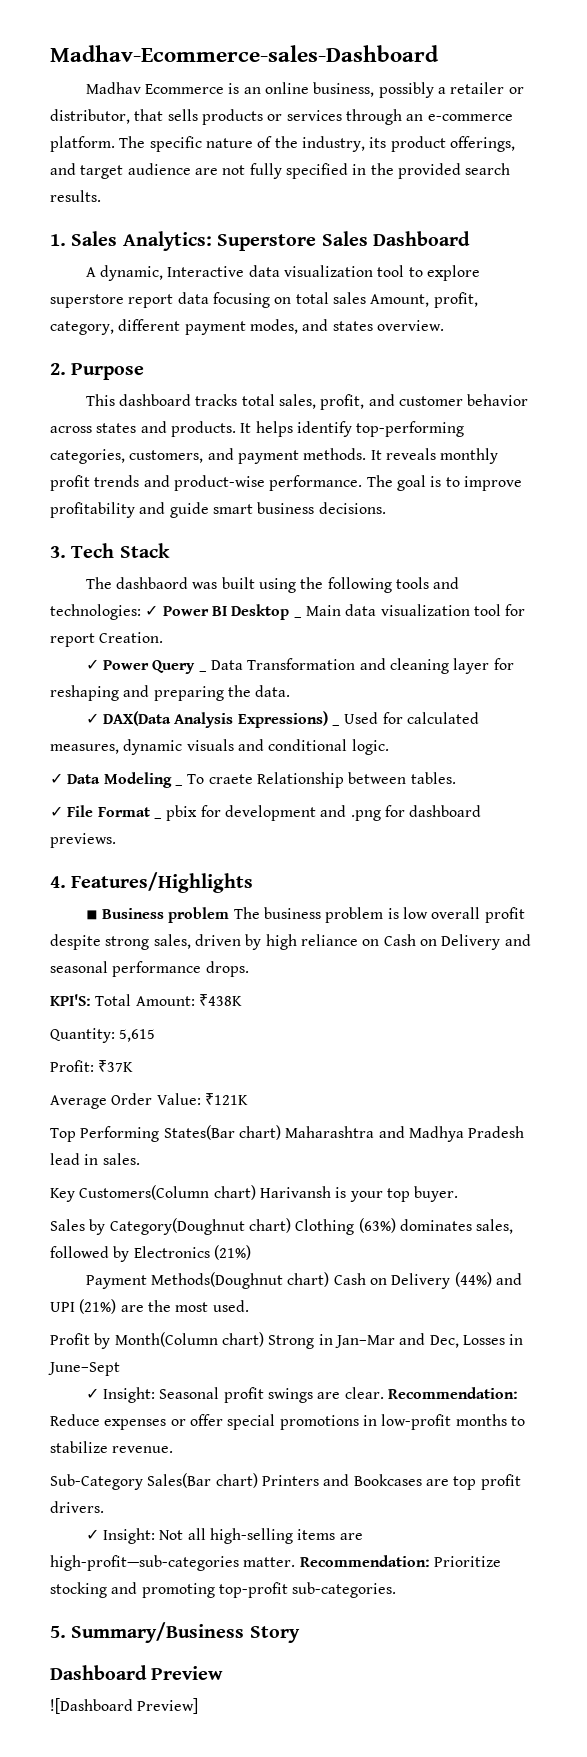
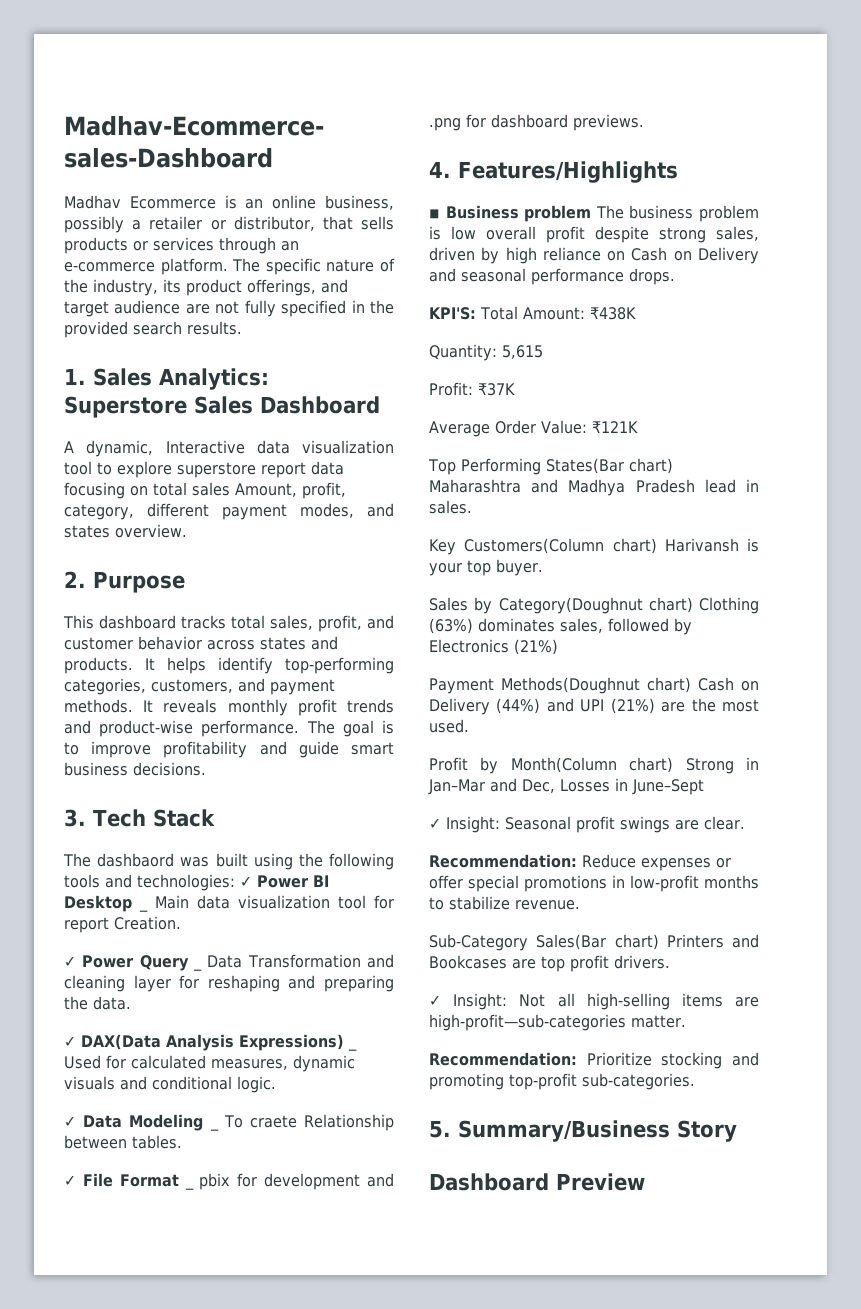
- ✓ Insight: Seasonal profit swings are clear. Recommendation: Reduce expenses or offer special promotions in low-profit months to stabilize revenue.
+ ✓ Insight: Seasonal profit swings are clear.
+ Recommendation: Reduce expenses or offer special promotions in low-profit months to stabilize revenue.
- ✓ Insight: Not all high-selling items are high-profit—sub-categories matter. Recommendation: Prioritize stocking and promoting top-profit sub-categories.
+ ✓ Insight: Not all high-selling items are high-profit—sub-categories matter.
+ Recommendation: Prioritize stocking and promoting top-profit sub-categories.
- ![Dashboard Preview]

